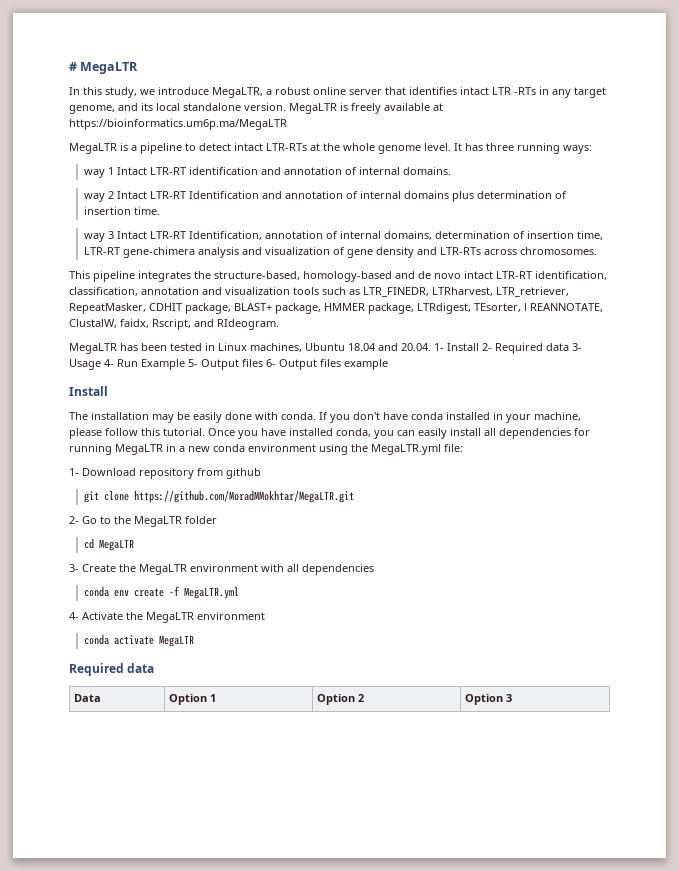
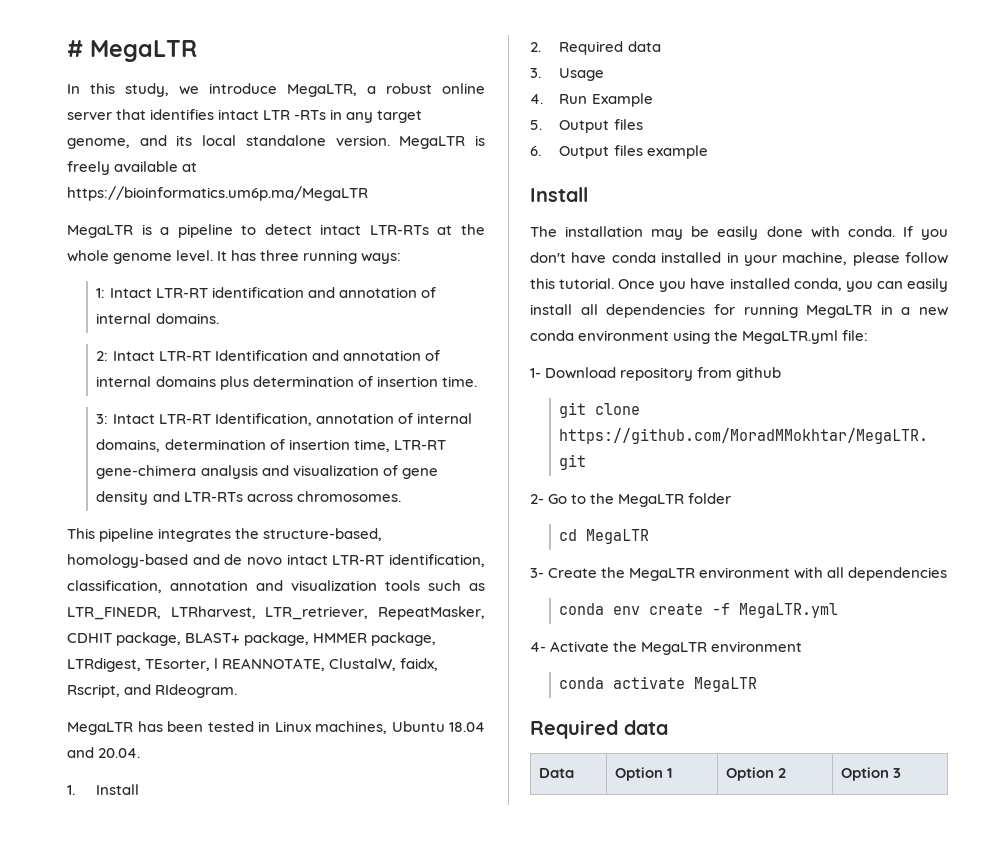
- way 1 Intact LTR-RT identification and annotation of internal domains.
+ 1: Intact LTR-RT identification and annotation of internal domains.
- way 2 Intact LTR-RT Identification and annotation of internal domains plus determination of insertion time.
+ 2: Intact LTR-RT Identification and annotation of internal domains plus determination of insertion time.
- way 3 Intact LTR-RT Identification, annotation of internal domains, determination of insertion time, LTR-RT gene-chimera analysis and visualization of gene density and LTR-RTs across chromosomes.
+ 3: Intact LTR-RT Identification, annotation of internal domains, determination of insertion time, LTR-RT gene-chimera analysis and visualization of gene density and LTR-RTs across chromosomes.
- MegaLTR has been tested in Linux machines, Ubuntu 18.04 and 20.04. 1- Install 2- Required data 3- Usage 4- Run Example 5- Output files 6- Output files example
+ MegaLTR has been tested in Linux machines, Ubuntu 18.04 and 20.04.
+ 1. Install
+ 2. Required data
+ 3. Usage
+ 4. Run Example
+ 5. Output files
+ 6. Output files example

